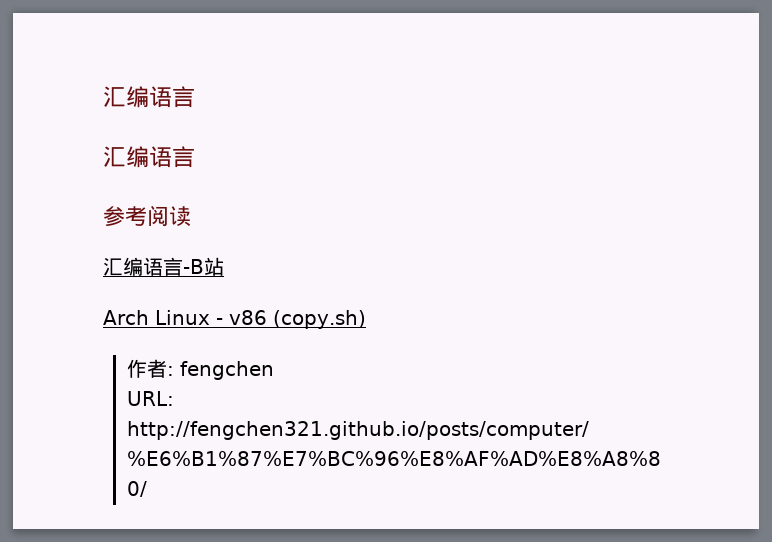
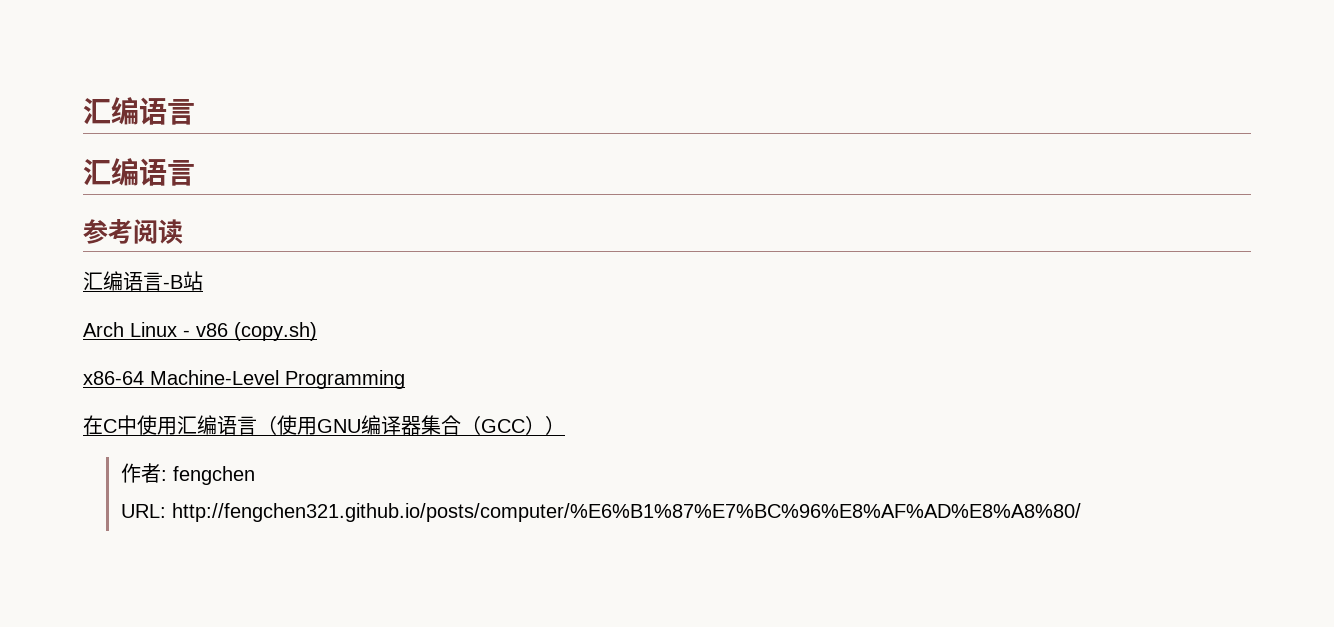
+ x86-64 Machine-Level Programming
+ 在C中使用汇编语言（使用GNU编译器集合（GCC））

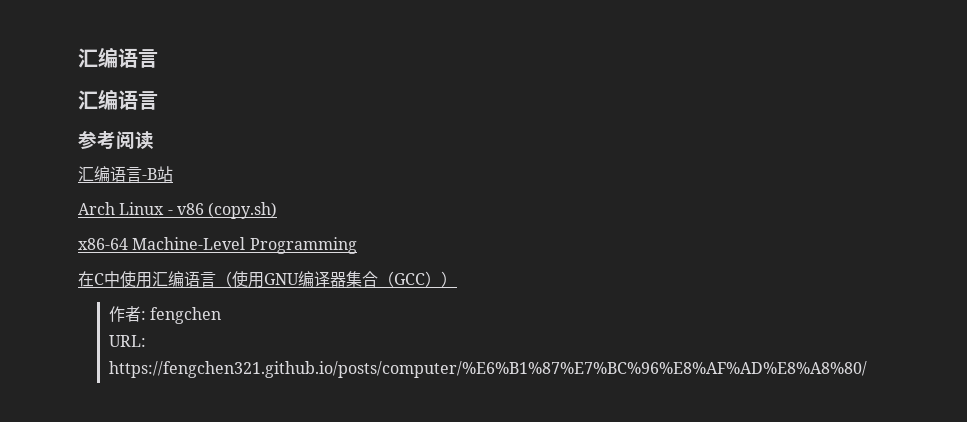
- URL: http://fengchen321.github.io/posts/computer/%E6%B1%87%E7%BC%96%E8%AF%AD%E8%A8%80/
+ URL: https://fengchen321.github.io/posts/computer/%E6%B1%87%E7%BC%96%E8%AF%AD%E8%A8%80/

